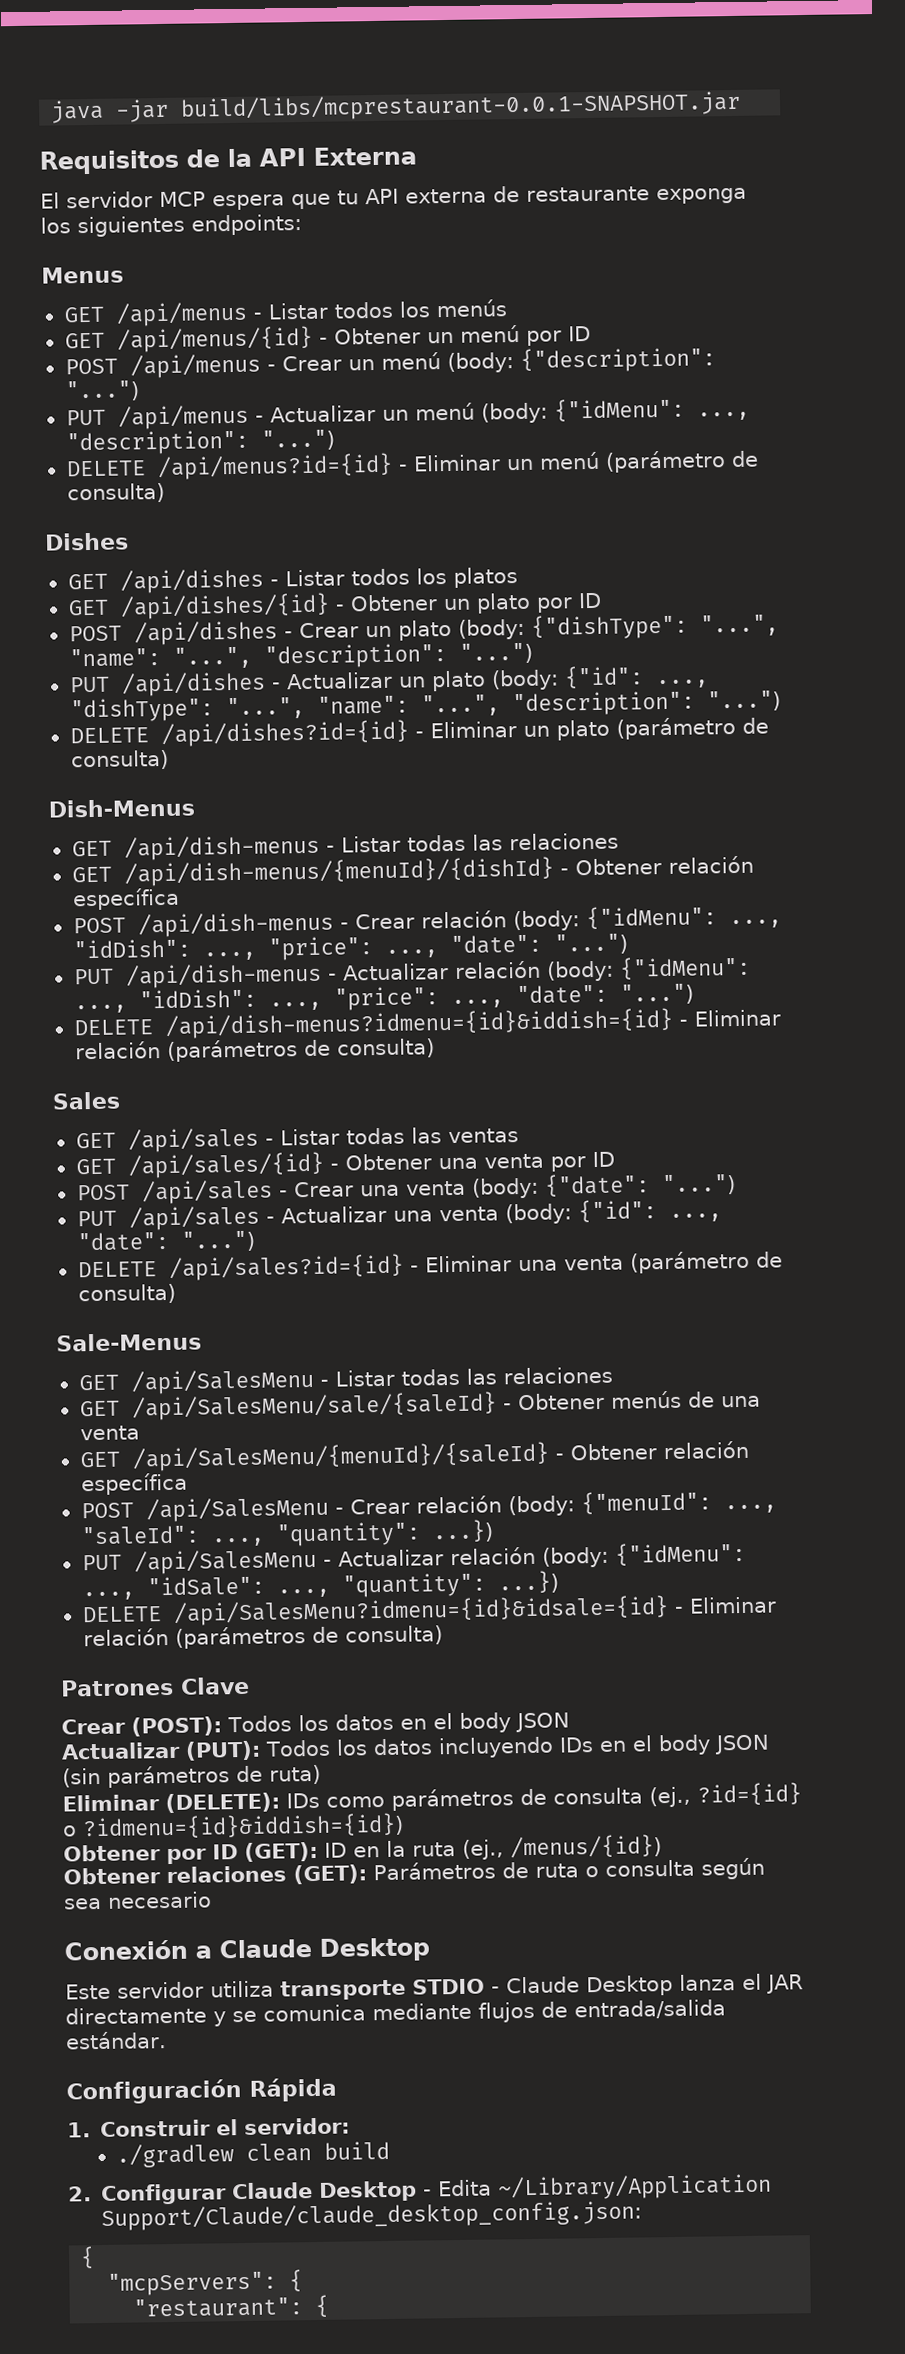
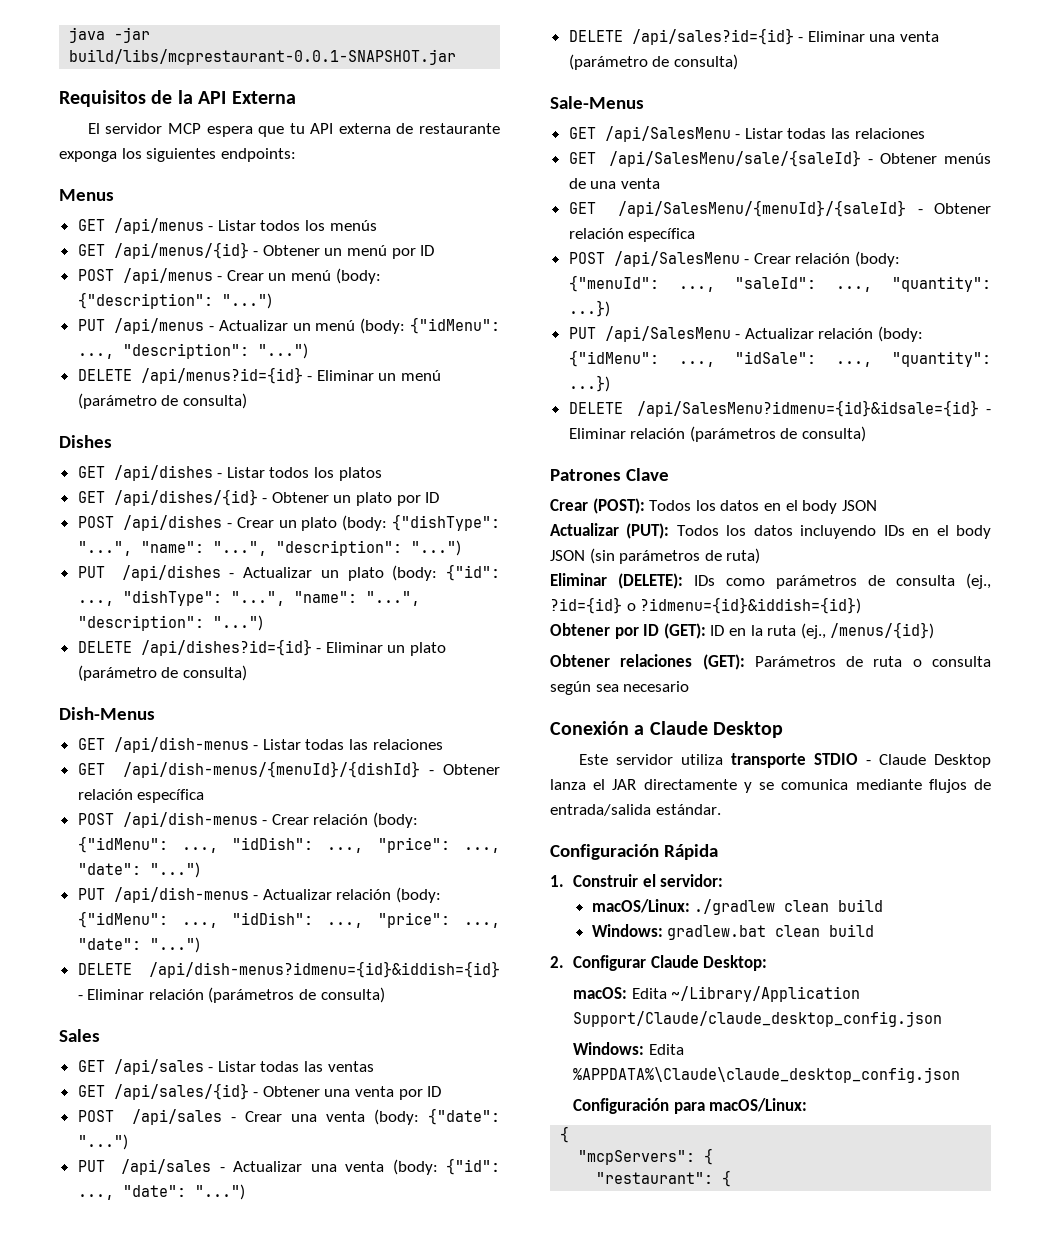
- ./gradlew clean build
+ macOS/Linux: ./gradlew clean build
+ Windows: gradlew.bat clean build
- 2. Configurar Claude Desktop - Edita ~/Library/Application Support/Claude/claude_desktop_config.json:
+ 2. Configurar Claude Desktop:
+ macOS: Edita ~/Library/Application Support/Claude/claude_desktop_config.json
+ Windows: Edita %APPDATA%\Claude\claude_desktop_config.json
+ Configuración para macOS/Linux:

